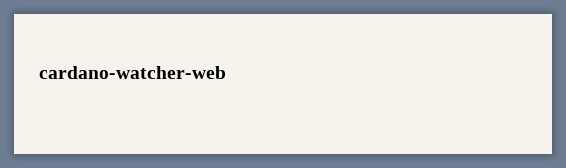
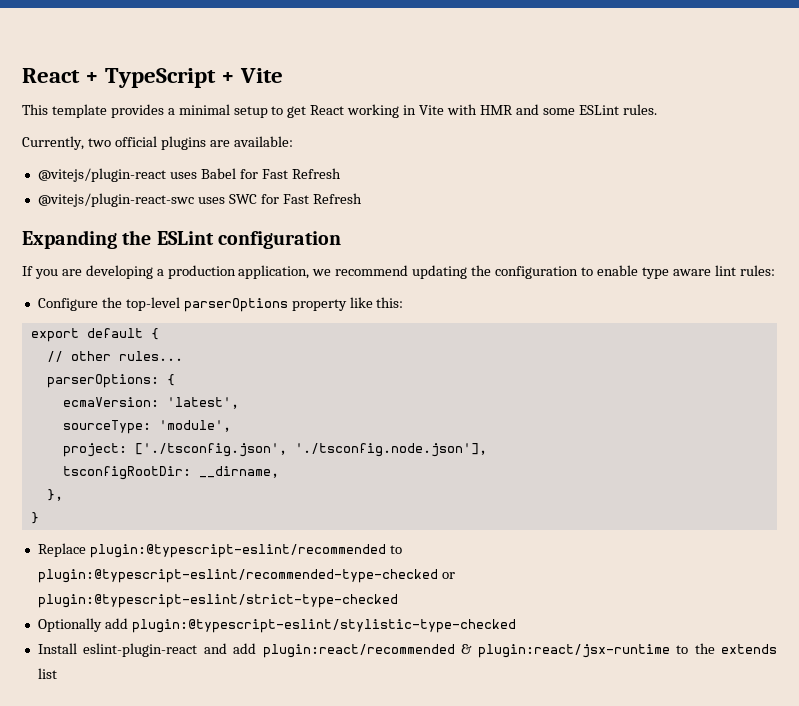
- cardano-watcher-web
+ React + TypeScript + Vite
+ This template provides a minimal setup to get React working in Vite with HMR and some ESLint rules.
+ Currently, two official plugins are available:
+ @vitejs/plugin-react uses Babel for Fast Refresh
+ @vitejs/plugin-react-swc uses SWC for Fast Refresh
+ Expanding the ESLint configuration
+ If you are developing a production application, we recommend updating the configuration to enable type aware lint rules:
+ Configure the top-level parserOptions property like this:
+ export default {
+ // other rules...
+ parserOptions: {
+ ecmaVersion: 'latest',
+ sourceType: 'module',
+ project: ['./tsconfig.json', './tsconfig.node.json'],
+ tsconfigRootDir: __dirname,
+ },
+ }
+ Replace plugin:@typescript-eslint/recommended to plugin:@typescript-eslint/recommended-type-checked or plugin:@typescript-eslint/strict-type-checked
+ Optionally add plugin:@typescript-eslint/stylistic-type-checked
+ Install eslint-plugin-react and add plugin:react/recommended & plugin:react/jsx-runtime to the extends list

